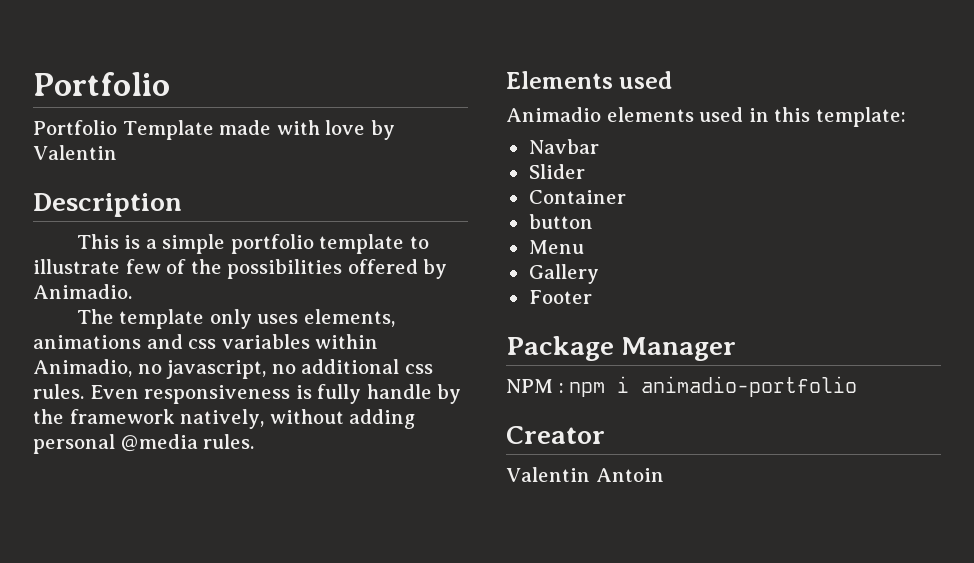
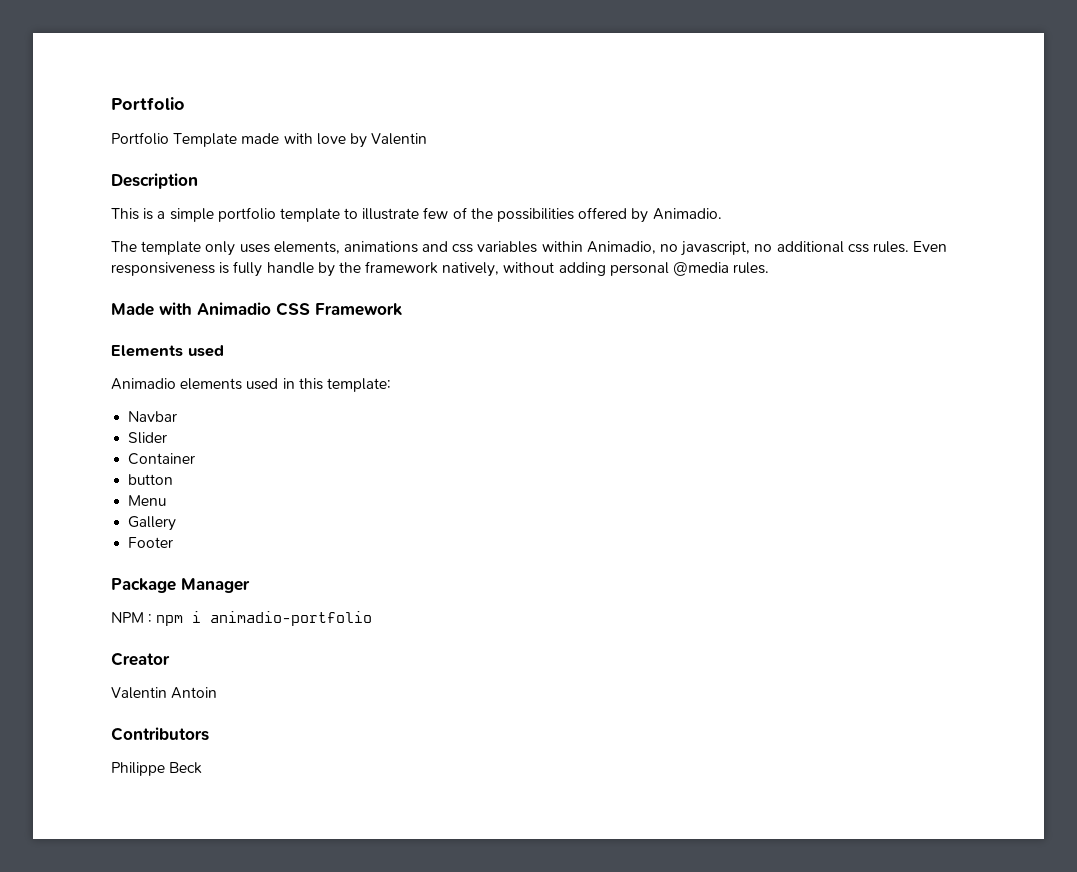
+ Made with Animadio CSS Framework
+ Contributors
+ Philippe Beck

